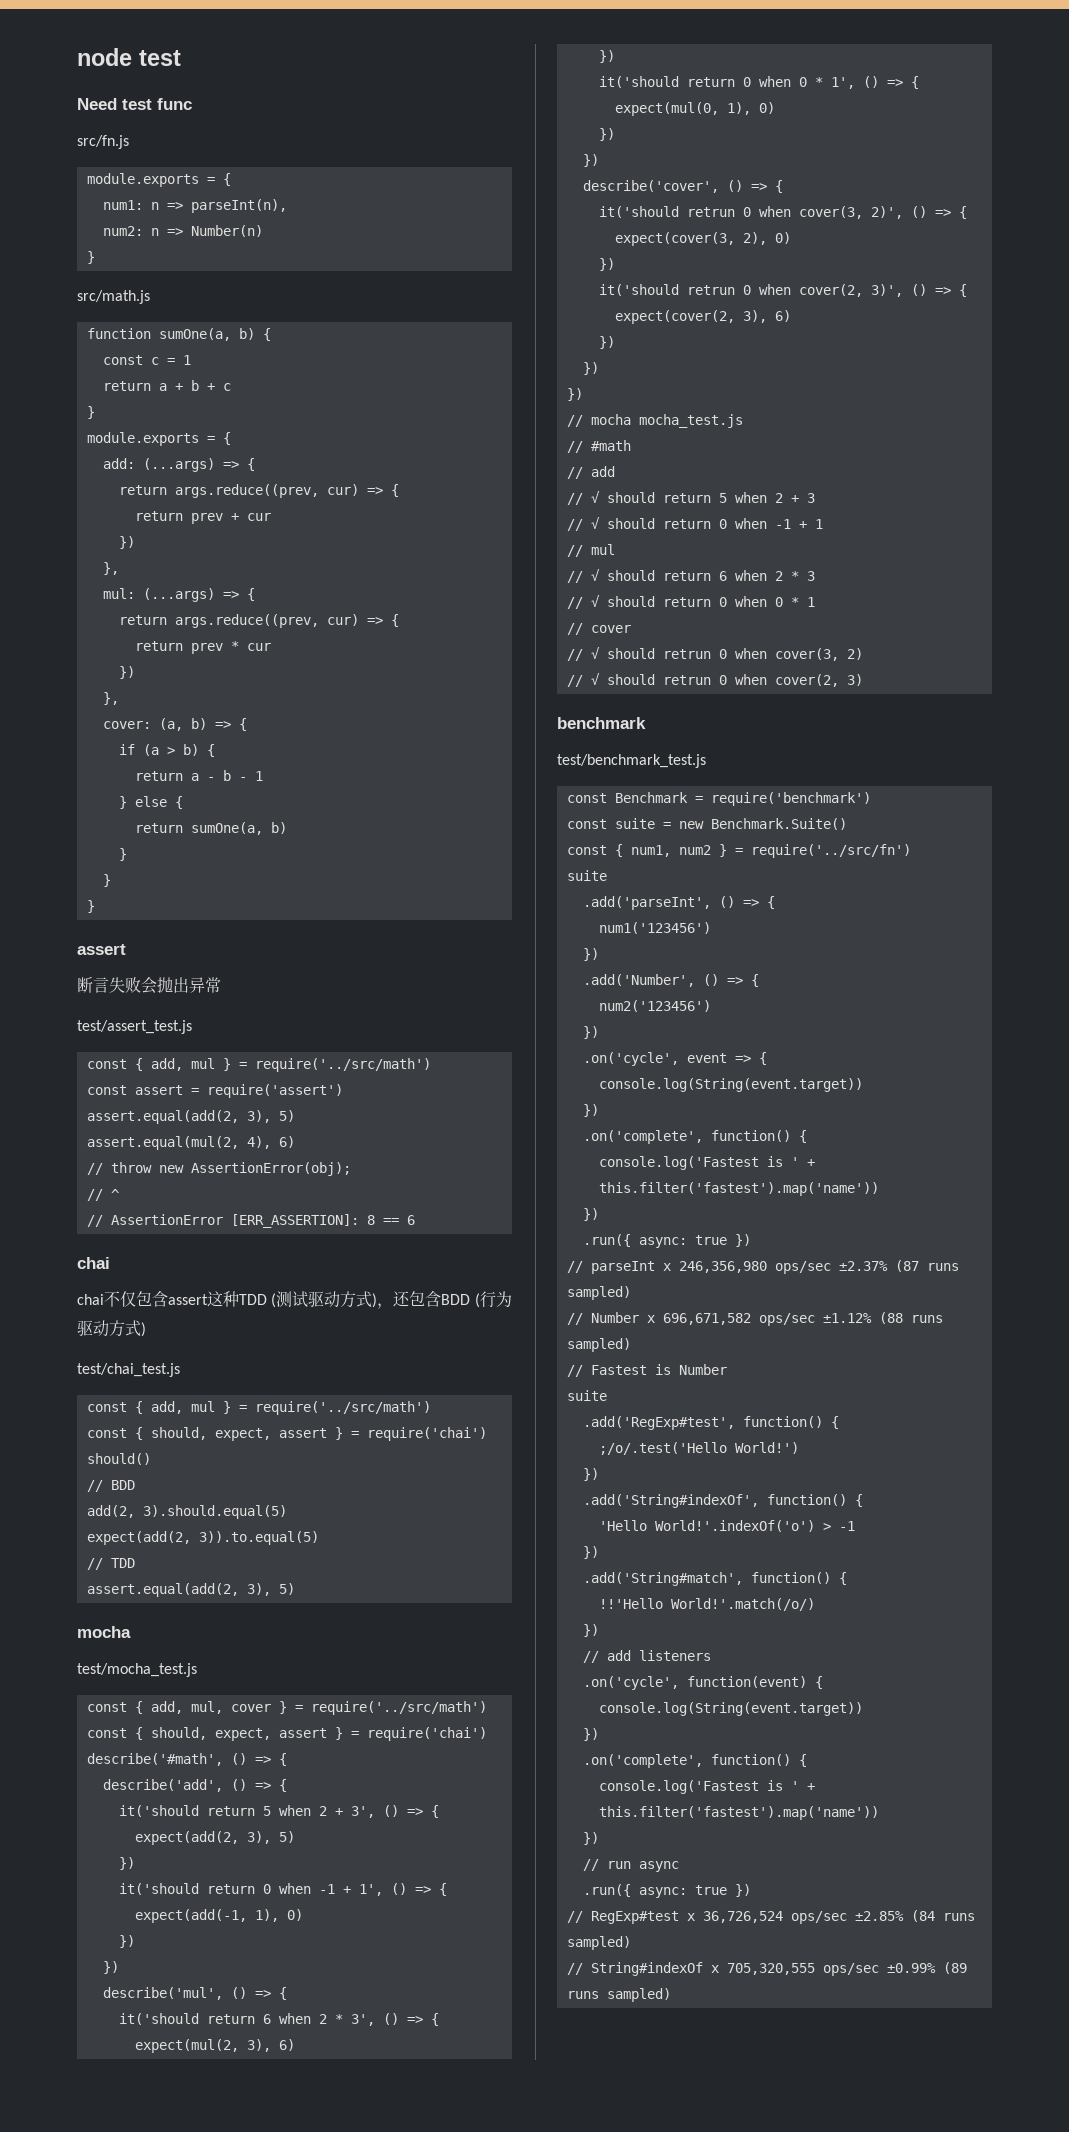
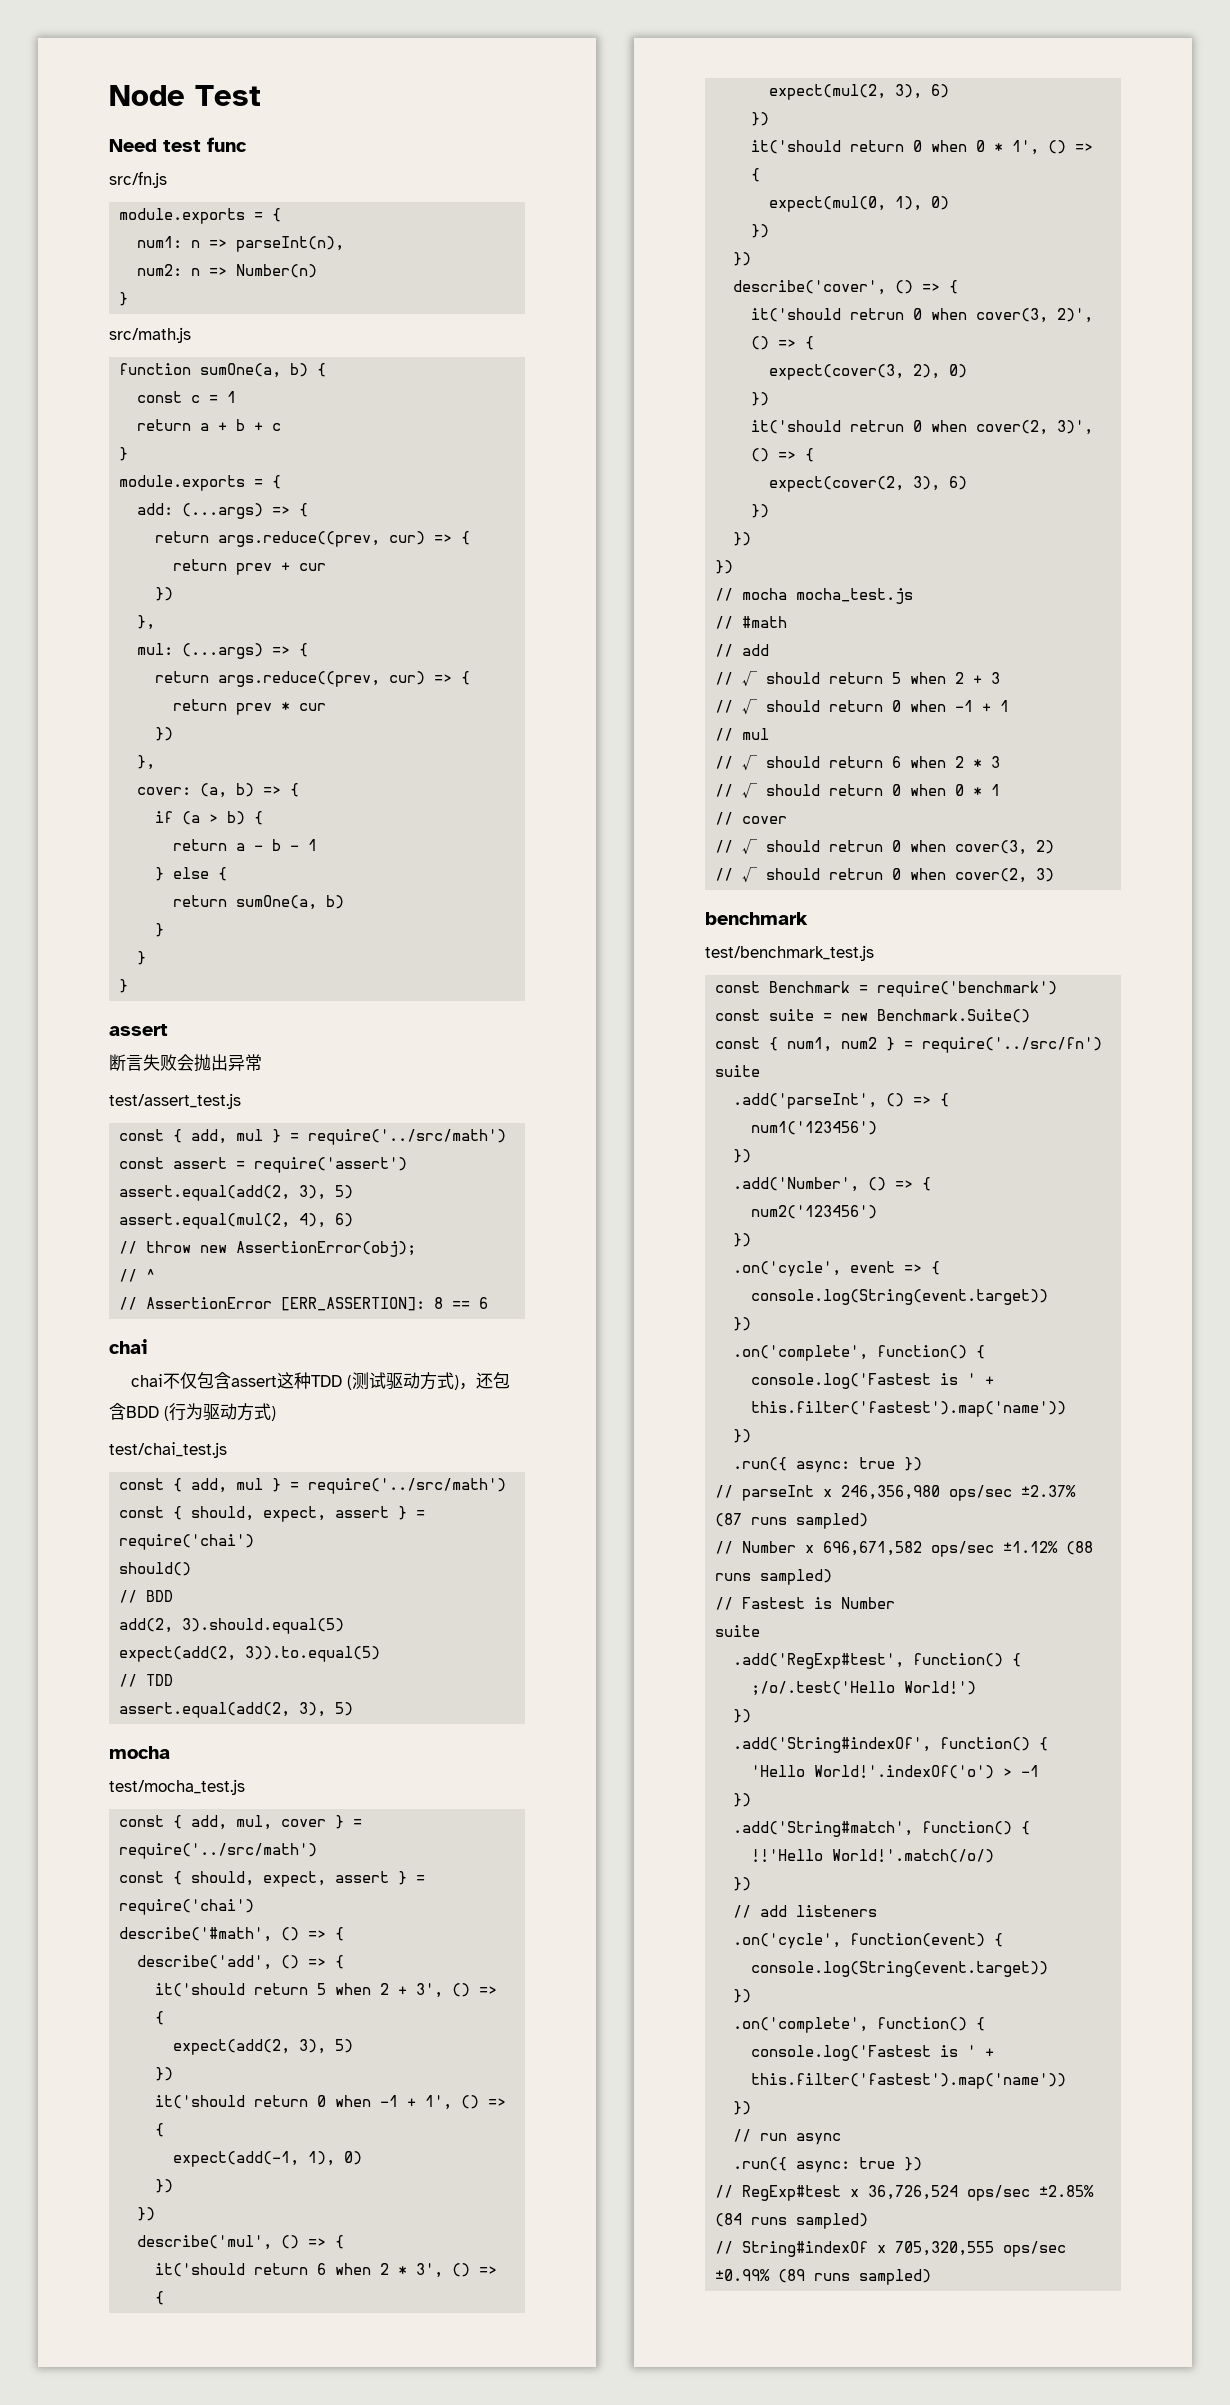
- node test
+ Node Test

